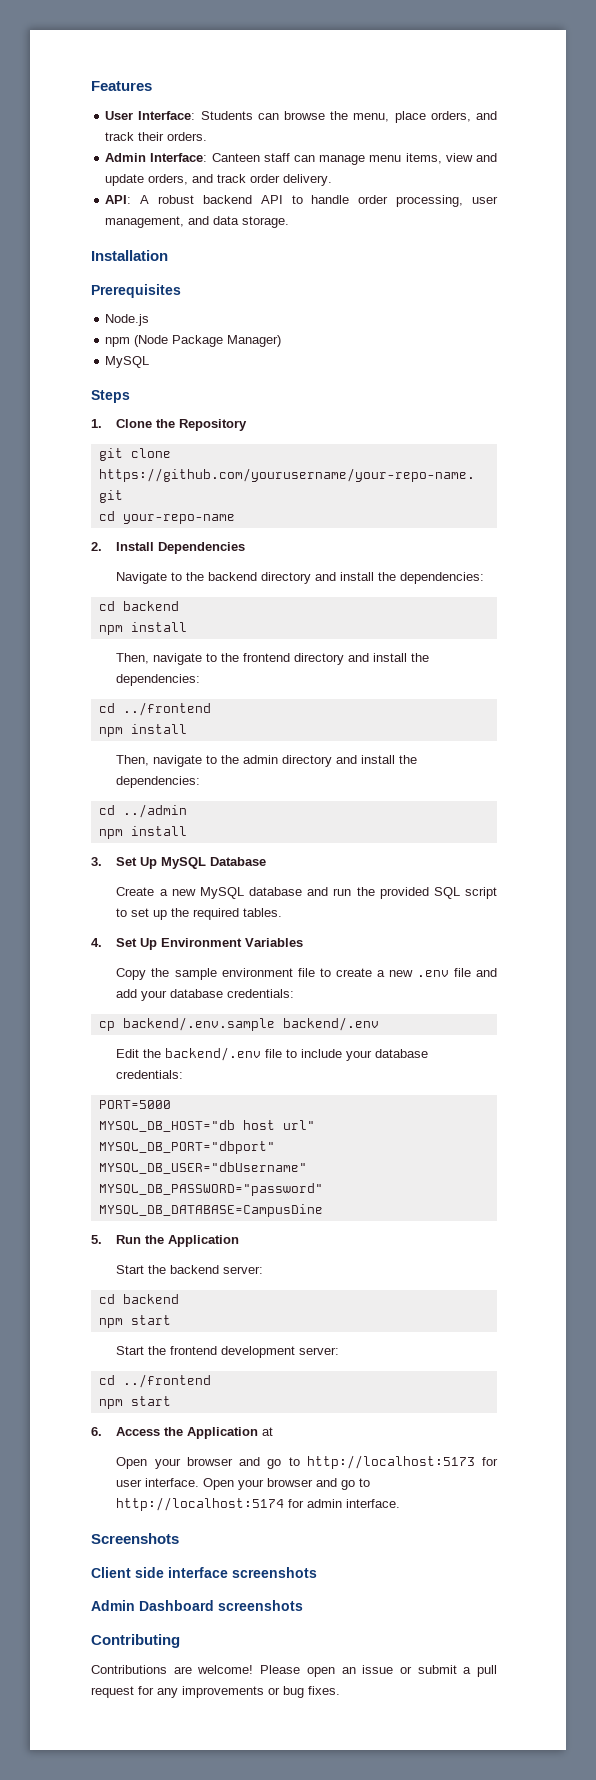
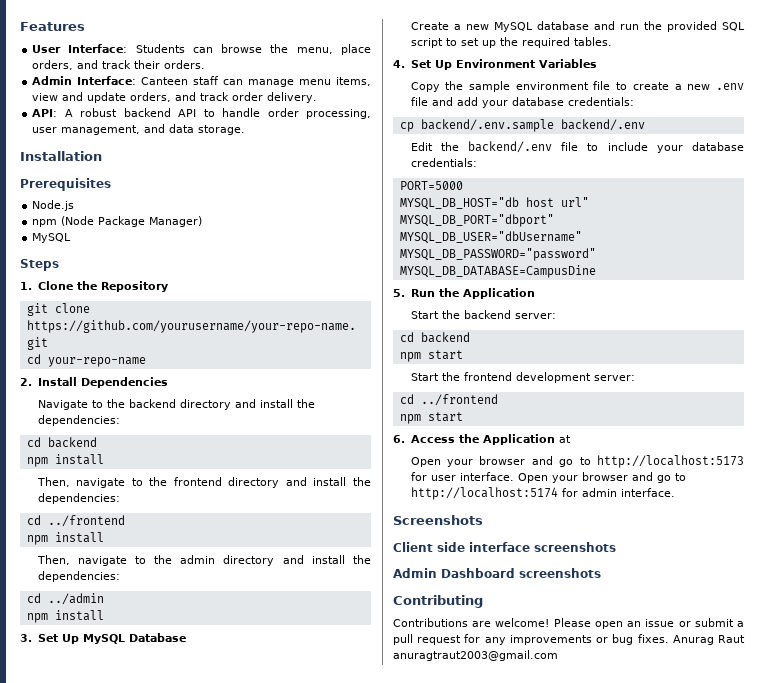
+ Anurag Raut anuragtraut2003@gmail.com

